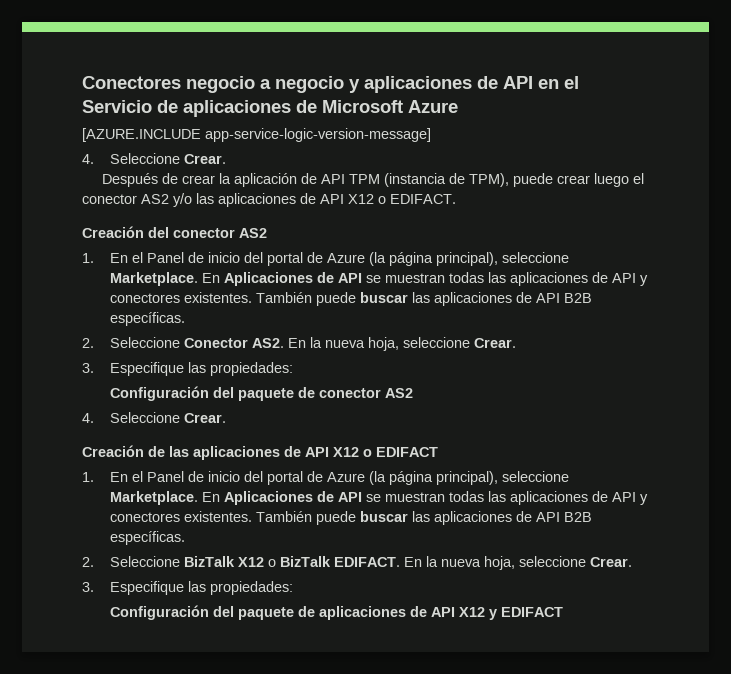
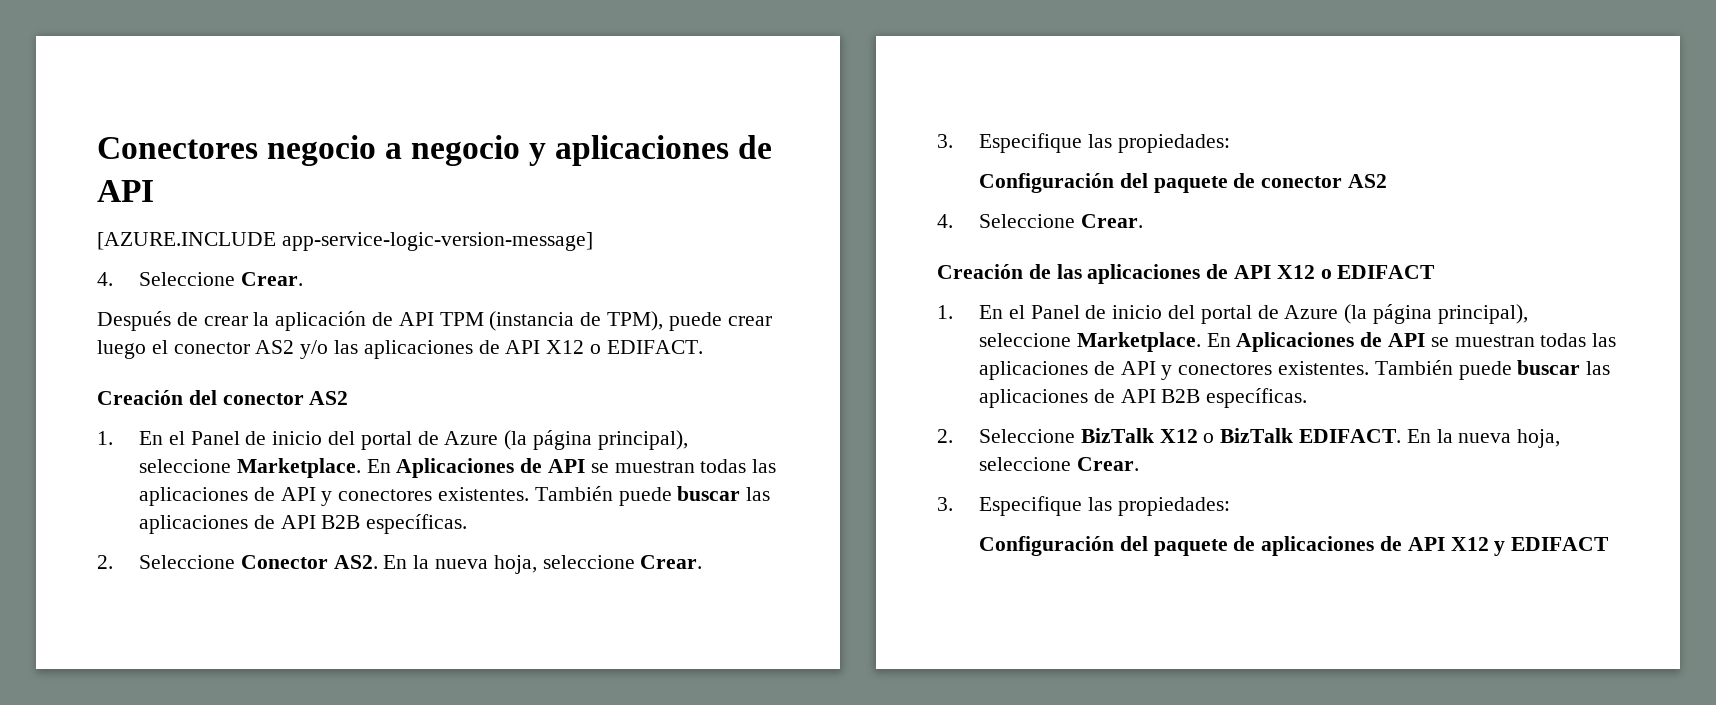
- Conectores negocio a negocio y aplicaciones de API en el Servicio de aplicaciones de Microsoft Azure
+ Conectores negocio a negocio y aplicaciones de API

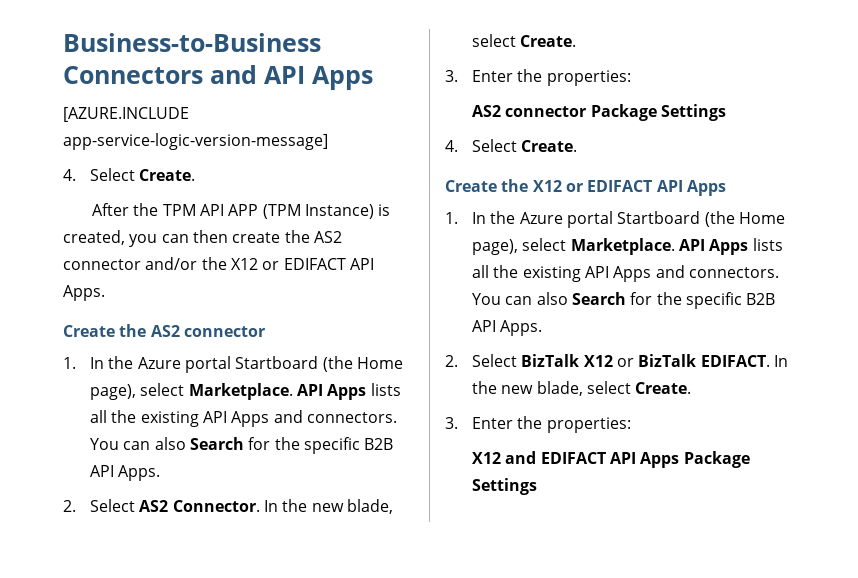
- Conectores negocio a negocio y aplicaciones de API
+ Business-to-Business Connectors and API Apps
  [AZURE.INCLUDE app-service-logic-version-message]
- 4. Seleccione Crear.
- Después de crear la aplicación de API TPM (instancia de TPM), puede crear luego el conector AS2 y/o las aplicaciones de API X12 o EDIFACT.
- Creación del conector AS2
- 1. En el Panel de inicio del portal de Azure (la página principal), seleccione Marketplace. En Aplicaciones de API se muestran todas las aplicaciones de API y conectores existentes. También puede buscar las aplicaciones de API B2B específicas.
- 2. Seleccione Conector AS2. En la nueva hoja, seleccione Crear.
- 3. Especifique las propiedades:
- Configuración del paquete de conector AS2
- 4. Seleccione Crear.
- Creación de las aplicaciones de API X12 o EDIFACT
- 1. En el Panel de inicio del portal de Azure (la página principal), seleccione Marketplace. En Aplicaciones de API se muestran todas las aplicaciones de API y conectores existentes. También puede buscar las aplicaciones de API B2B específicas.
- 2. Seleccione BizTalk X12 o BizTalk EDIFACT. En la nueva hoja, seleccione Crear.
- 3. Especifique las propiedades:
- Configuración del paquete de aplicaciones de API X12 y EDIFACT
+ 4. Select Create.
+ After the TPM API APP (TPM Instance) is created, you can then create the AS2 connector and/or the X12 or EDIFACT API Apps.
+ Create the AS2 connector
+ 1. In the Azure portal Startboard (the Home page), select Marketplace. API Apps lists all the existing API Apps and connectors. You can also Search for the specific B2B API Apps.
+ 2. Select AS2 Connector. In the new blade, select Create.
+ 3. Enter the properties:
+ AS2 connector Package Settings
+ 4. Select Create.
+ Create the X12 or EDIFACT API Apps
+ 1. In the Azure portal Startboard (the Home page), select Marketplace. API Apps lists all the existing API Apps and connectors. You can also Search for the specific B2B API Apps.
+ 2. Select BizTalk X12 or BizTalk EDIFACT. In the new blade, select Create.
+ 3. Enter the properties:
+ X12 and EDIFACT API Apps Package Settings

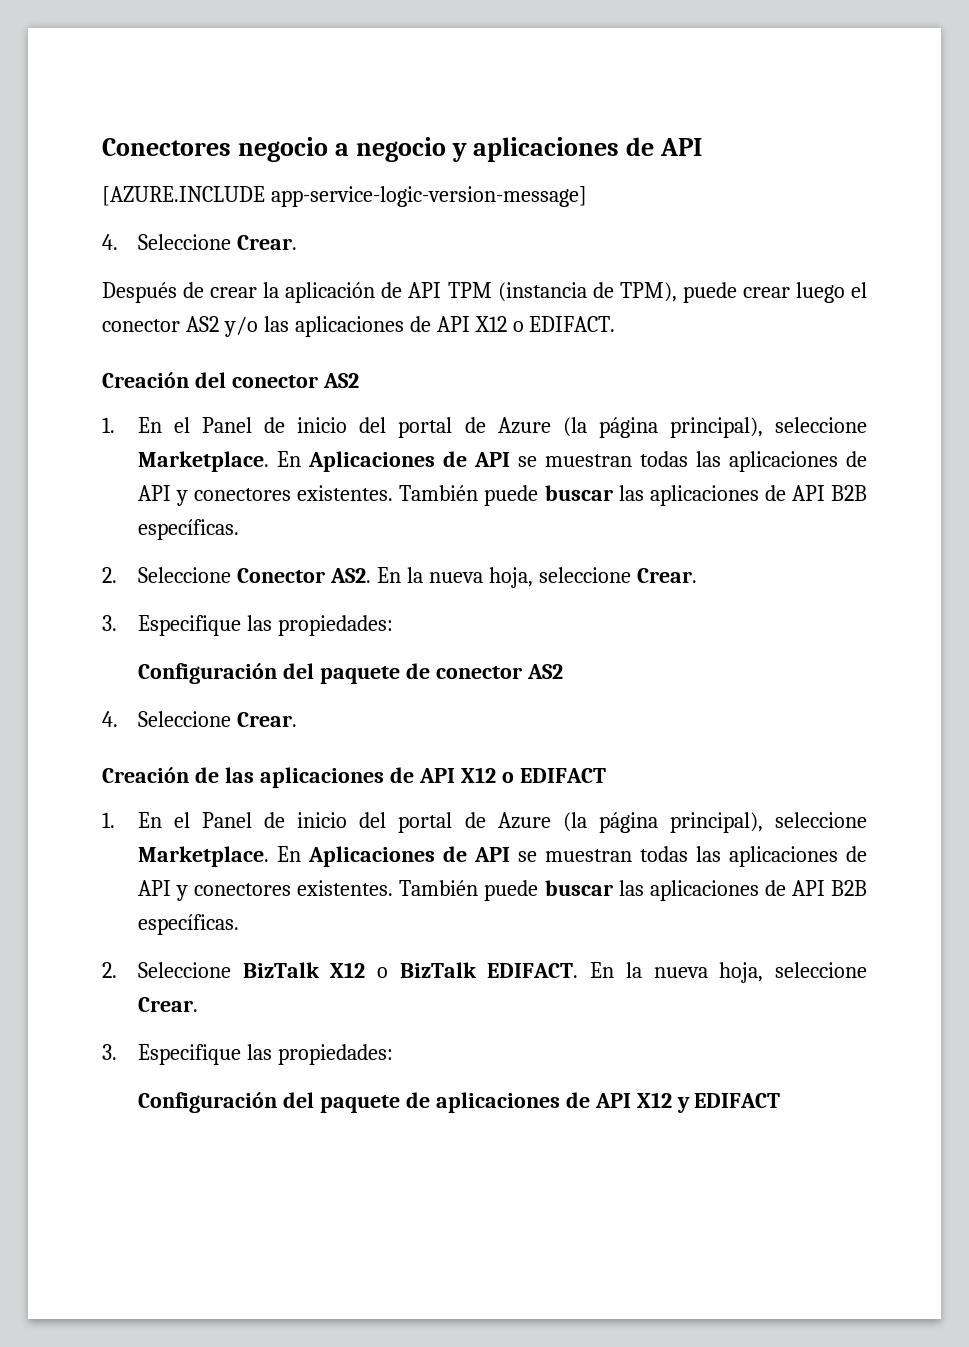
- Business-to-Business Connectors and API Apps
+ Conectores negocio a negocio y aplicaciones de API
  [AZURE.INCLUDE app-service-logic-version-message]
- 4. Select Create.
- After the TPM API APP (TPM Instance) is created, you can then create the AS2 connector and/or the X12 or EDIFACT API Apps.
- Create the AS2 connector
- 1. In the Azure portal Startboard (the Home page), select Marketplace. API Apps lists all the existing API Apps and connectors. You can also Search for the specific B2B API Apps.
- 2. Select AS2 Connector. In the new blade, select Create.
- 3. Enter the properties:
- AS2 connector Package Settings
- 4. Select Create.
- Create the X12 or EDIFACT API Apps
- 1. In the Azure portal Startboard (the Home page), select Marketplace. API Apps lists all the existing API Apps and connectors. You can also Search for the specific B2B API Apps.
- 2. Select BizTalk X12 or BizTalk EDIFACT. In the new blade, select Create.
- 3. Enter the properties:
- X12 and EDIFACT API Apps Package Settings
+ 4. Seleccione Crear.
+ Después de crear la aplicación de API TPM (instancia de TPM), puede crear luego el conector AS2 y/o las aplicaciones de API X12 o EDIFACT.
+ Creación del conector AS2
+ 1. En el Panel de inicio del portal de Azure (la página principal), seleccione Marketplace. En Aplicaciones de API se muestran todas las aplicaciones de API y conectores existentes. También puede buscar las aplicaciones de API B2B específicas.
+ 2. Seleccione Conector AS2. En la nueva hoja, seleccione Crear.
+ 3. Especifique las propiedades:
+ Configuración del paquete de conector AS2
+ 4. Seleccione Crear.
+ Creación de las aplicaciones de API X12 o EDIFACT
+ 1. En el Panel de inicio del portal de Azure (la página principal), seleccione Marketplace. En Aplicaciones de API se muestran todas las aplicaciones de API y conectores existentes. También puede buscar las aplicaciones de API B2B específicas.
+ 2. Seleccione BizTalk X12 o BizTalk EDIFACT. En la nueva hoja, seleccione Crear.
+ 3. Especifique las propiedades:
+ Configuración del paquete de aplicaciones de API X12 y EDIFACT

